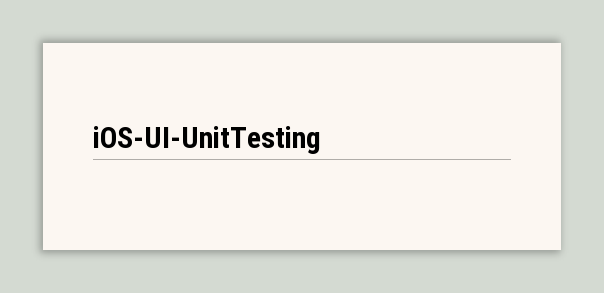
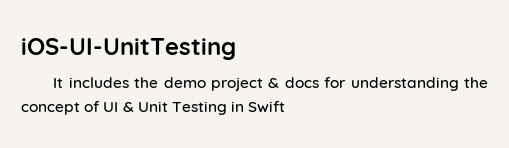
+ It includes the demo project & docs for understanding the concept of UI & Unit Testing in Swift

